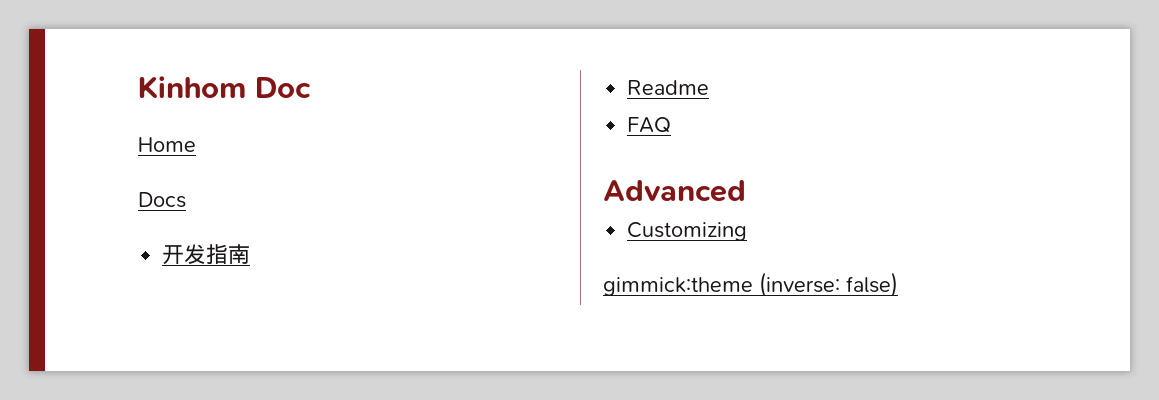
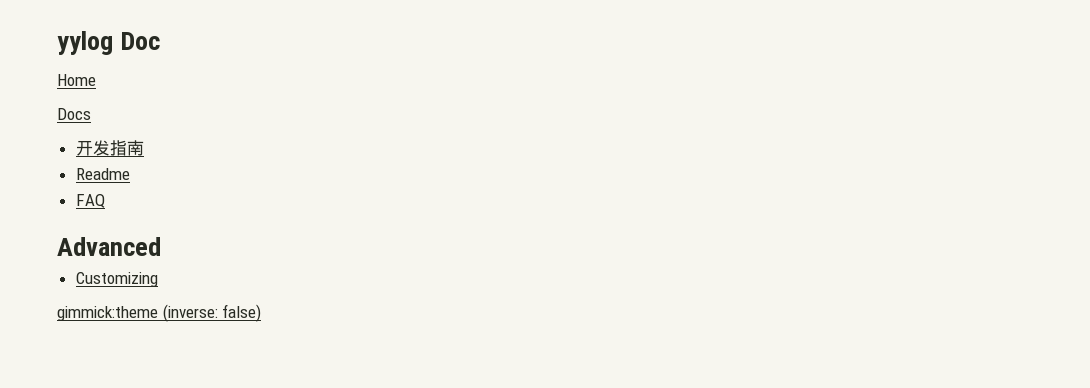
- Kinhom Doc
+ yylog Doc

